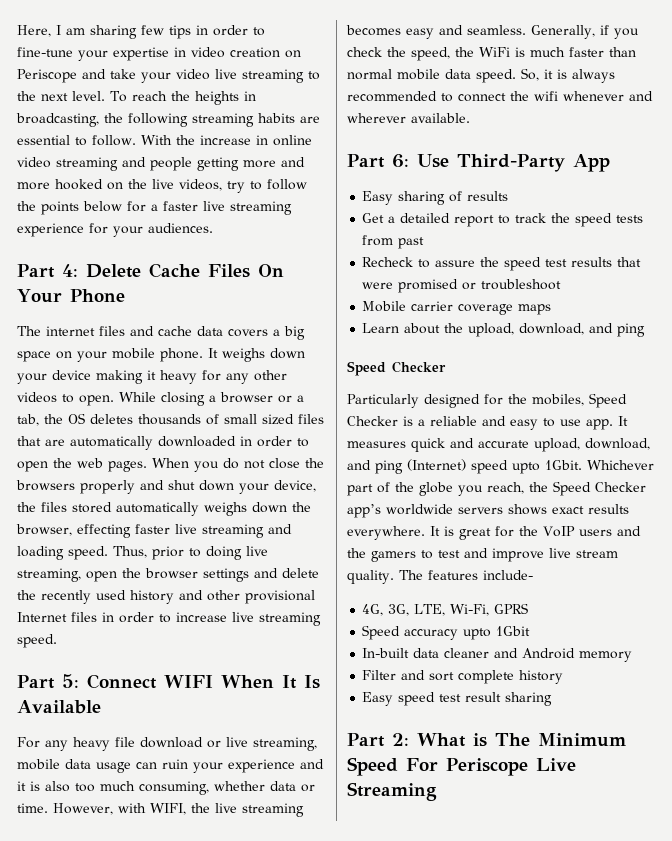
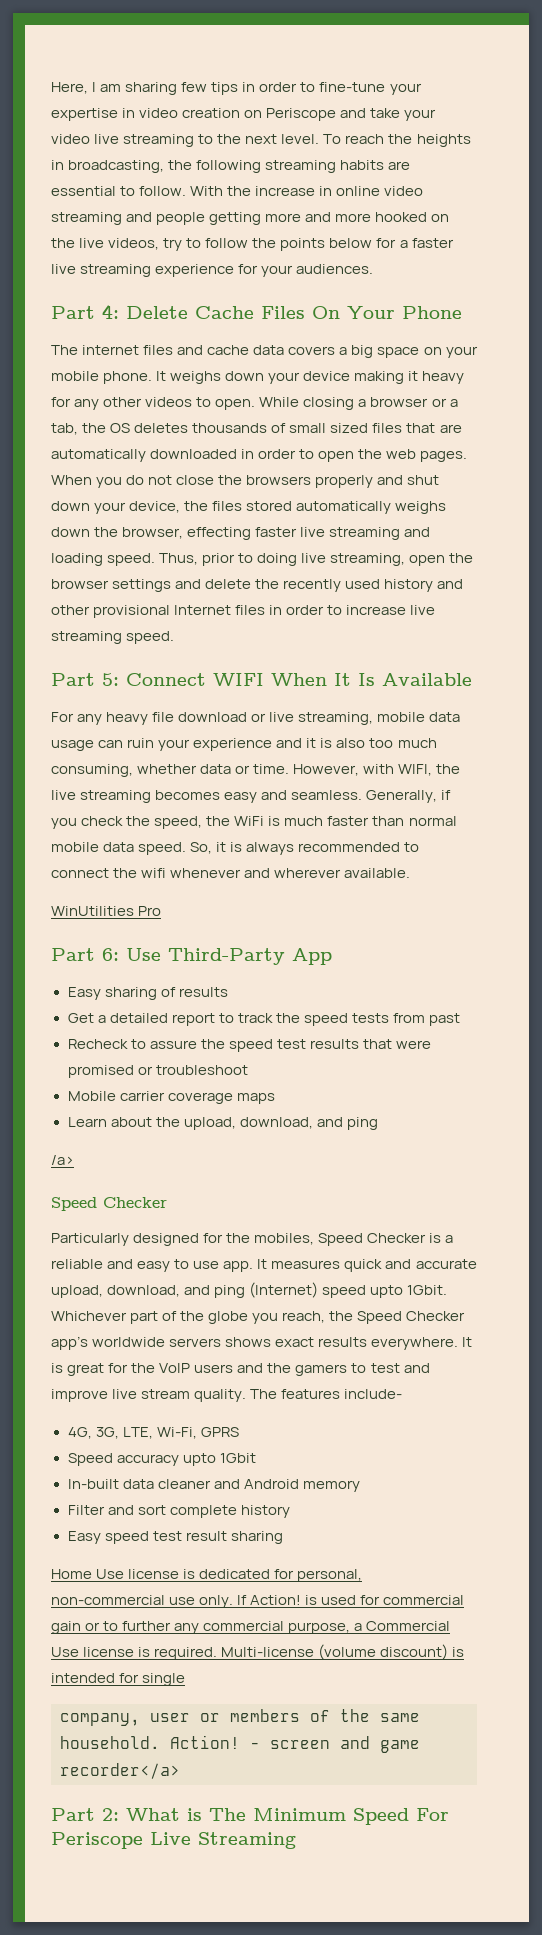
+ WinUtilities Pro
+ /a>
+ Home Use license is dedicated for personal, non-commercial use only. If Action! is used for commercial gain or to further any commercial purpose, a Commercial Use license is required. Multi-license (volume discount) is intended for single
+ company, user or members of the same household. Action! - screen and game recorder</a>

